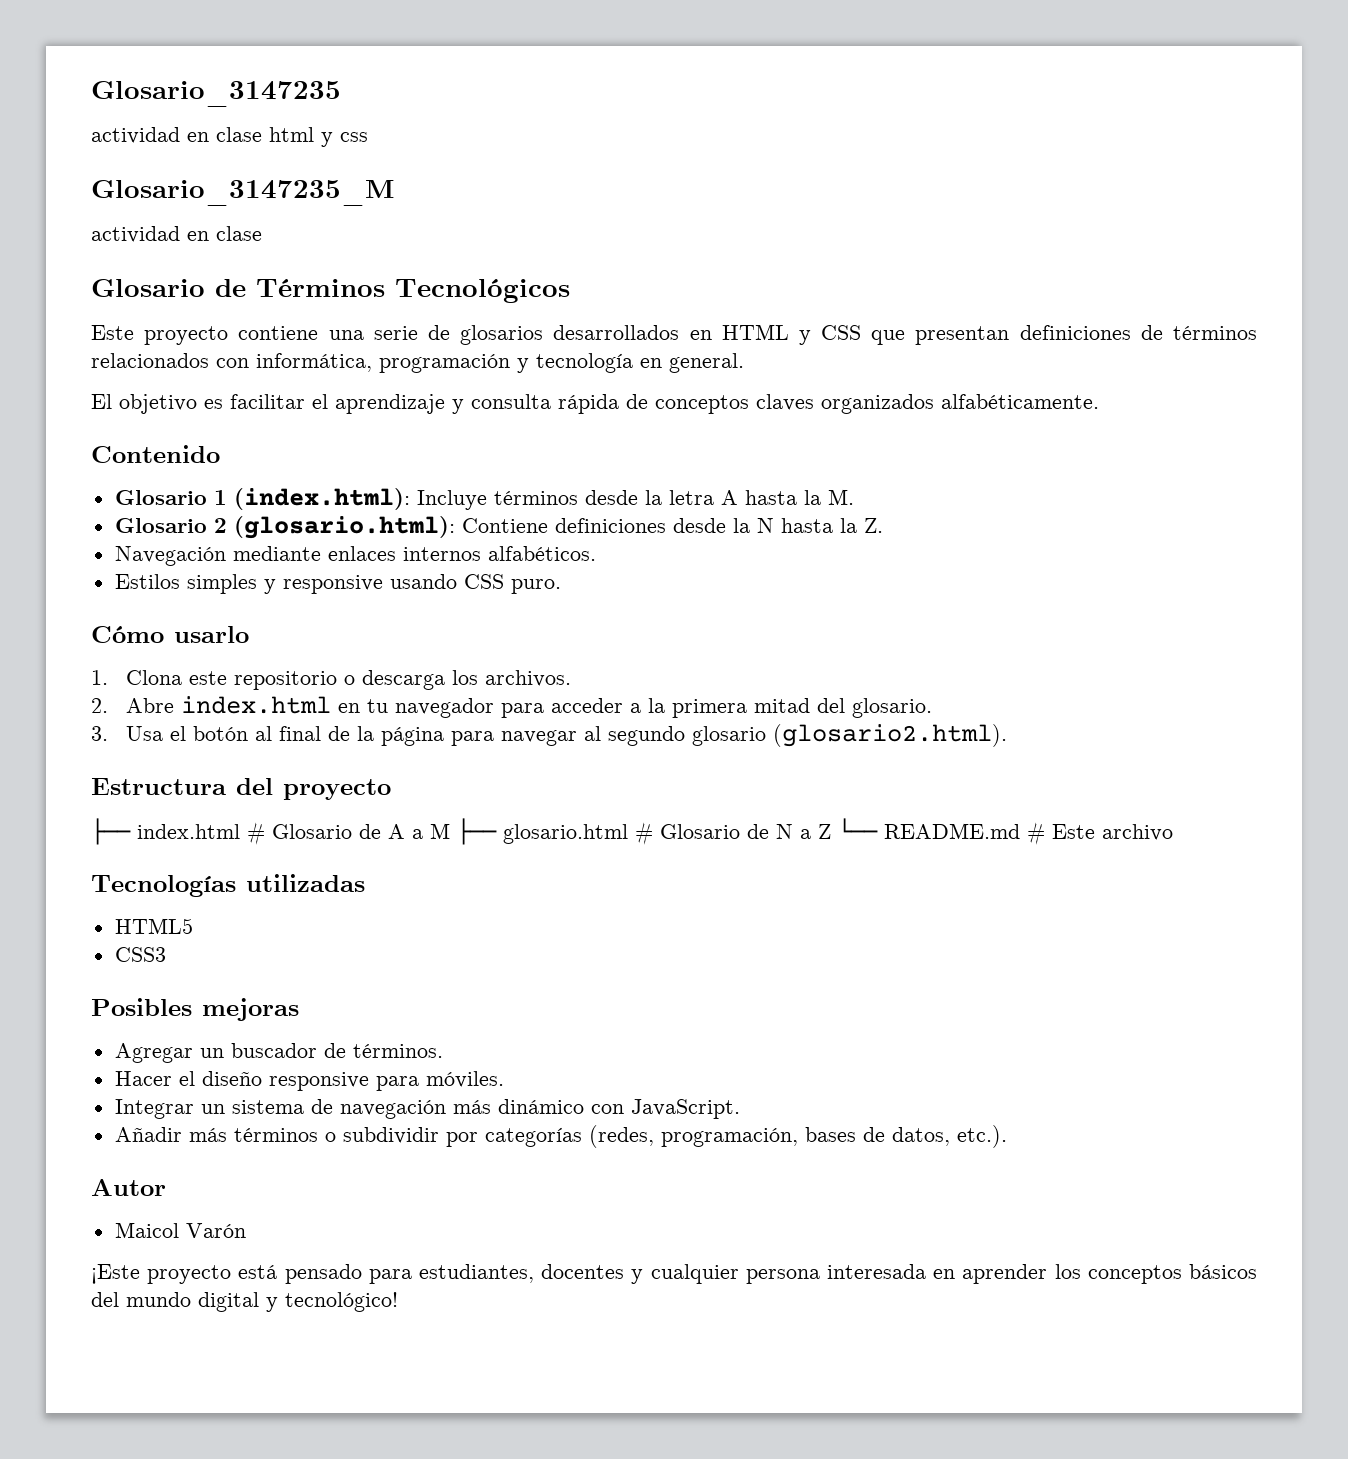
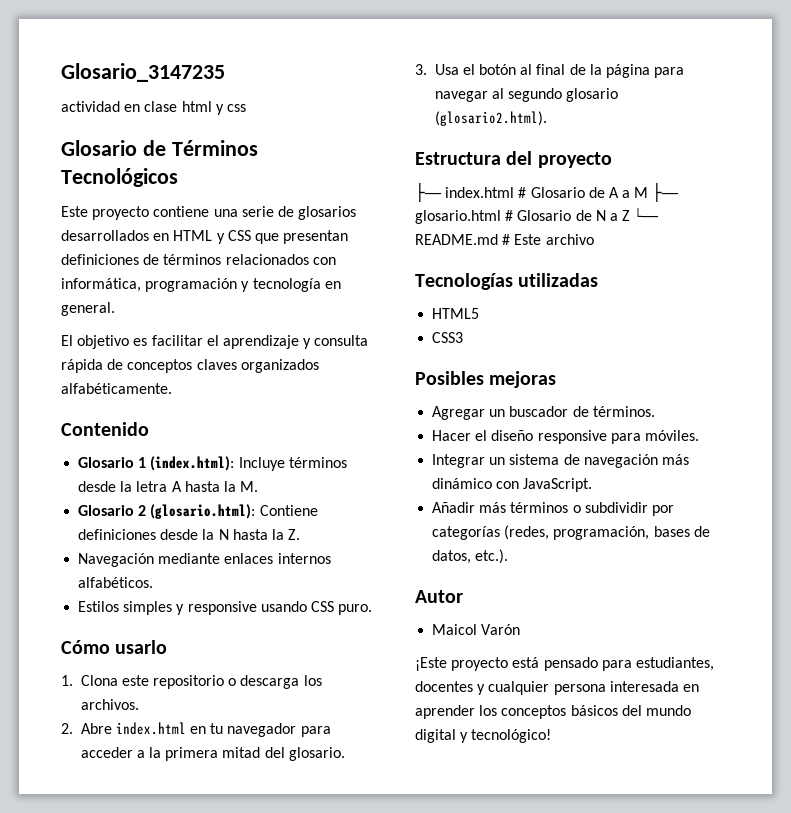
- Glosario_3147235_M
- actividad en clase

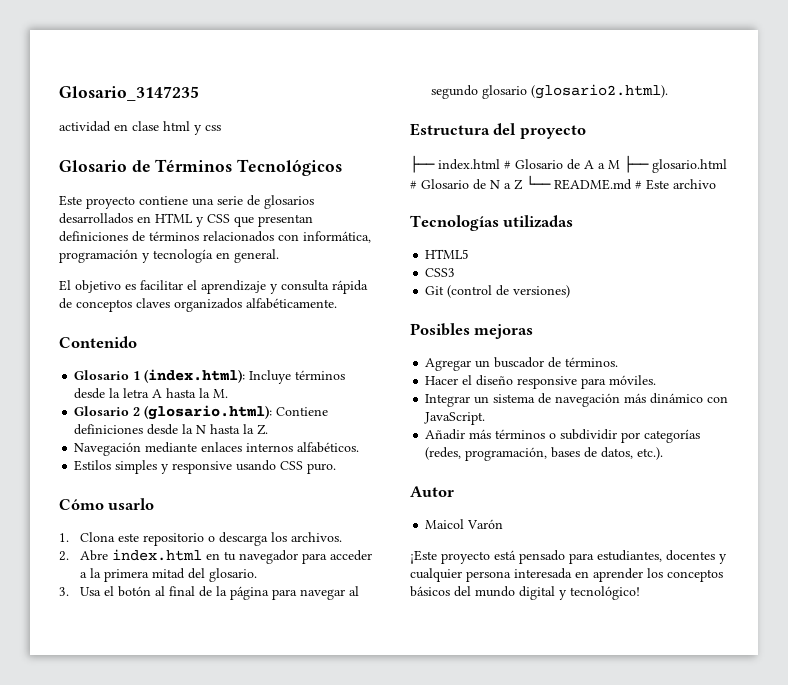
+ Git (control de versiones)

